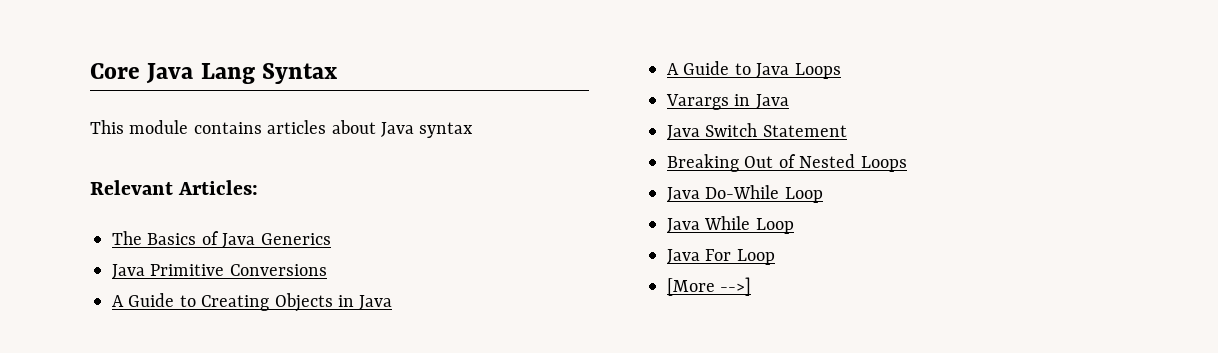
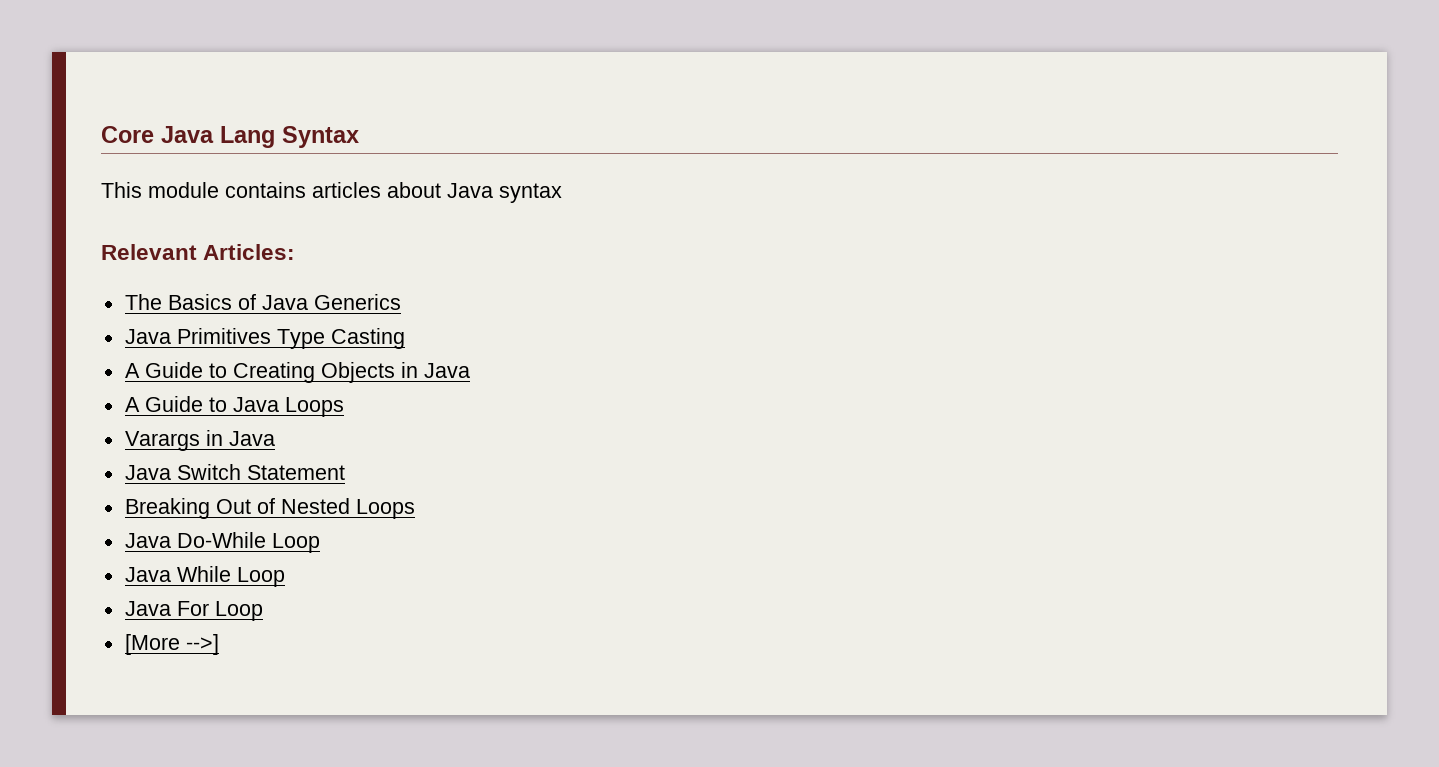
- Java Primitive Conversions
+ Java Primitives Type Casting

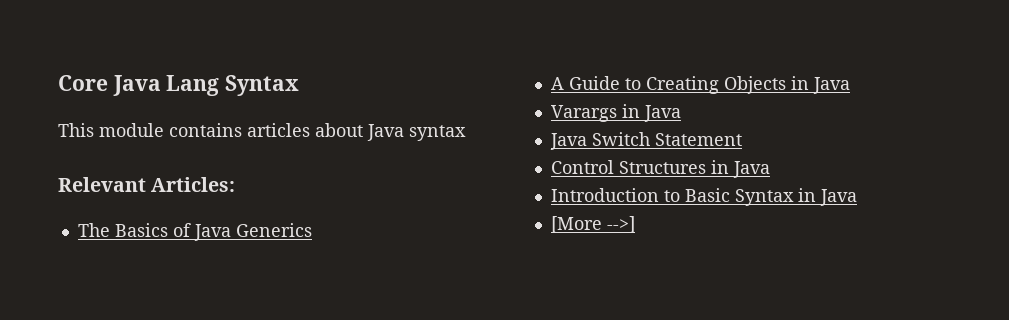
- Java Primitives Type Casting
- A Guide to Java Loops
- Breaking Out of Nested Loops
- Java Do-While Loop
- Java While Loop
- Java For Loop
+ Control Structures in Java
+ Introduction to Basic Syntax in Java

